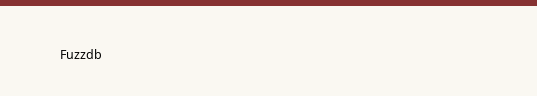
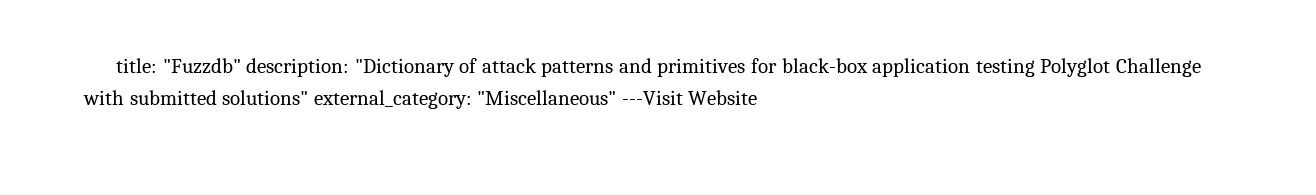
- Fuzzdb
+ title: "Fuzzdb" description: "Dictionary of attack patterns and primitives for black-box application testing Polyglot Challenge with submitted solutions" external_category: "Miscellaneous" ---Visit Website

